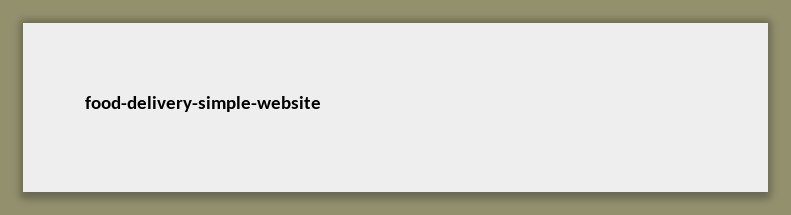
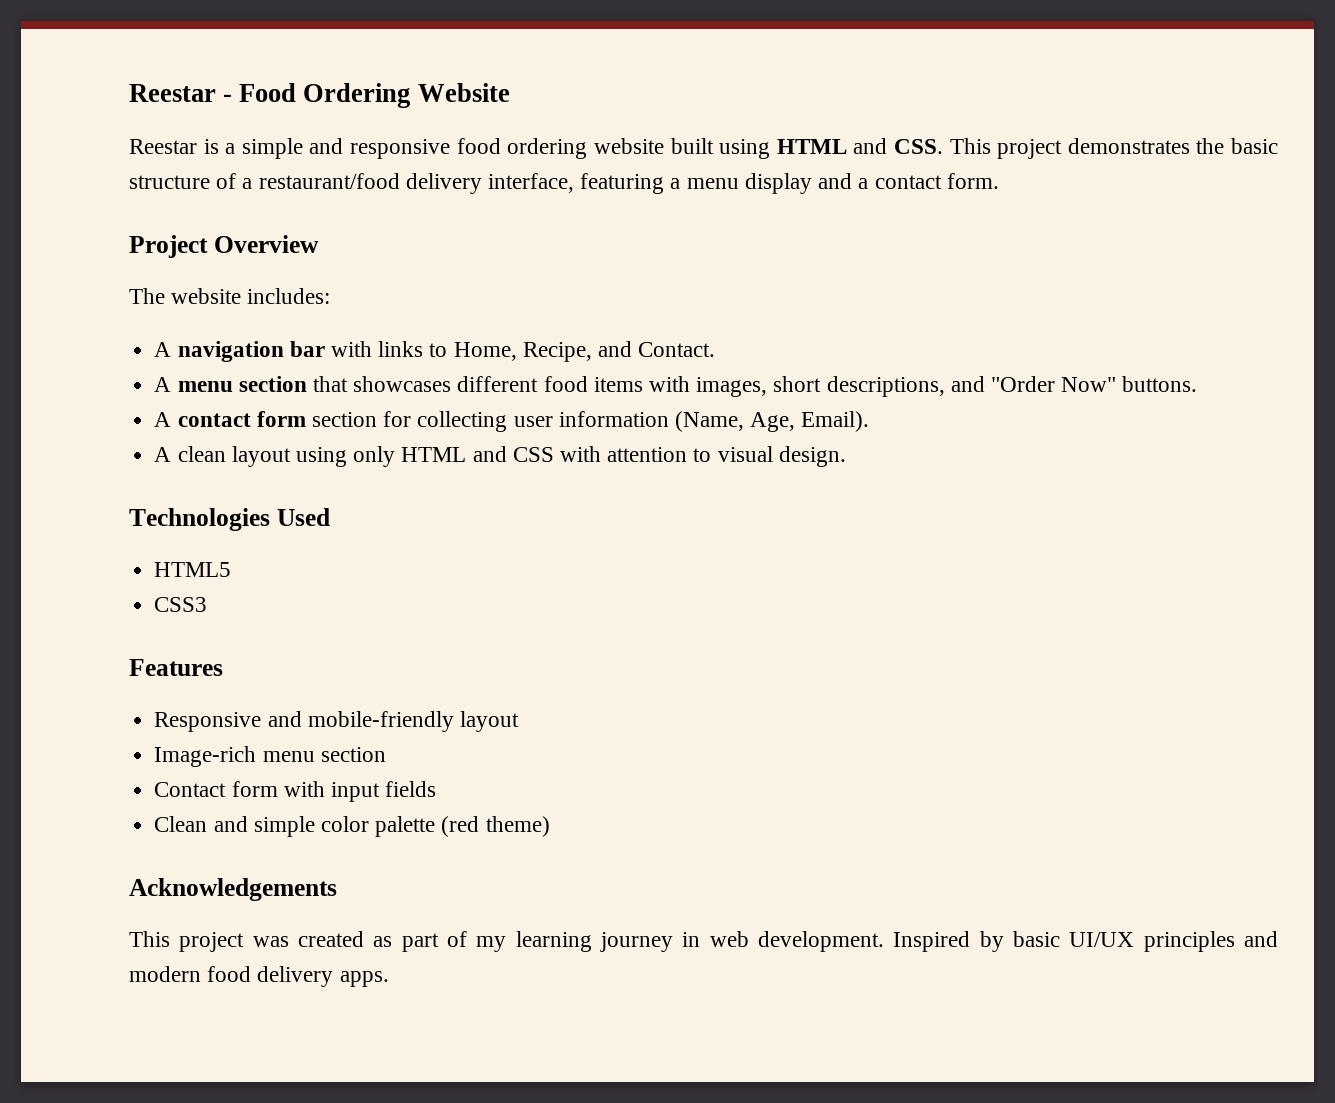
- food-delivery-simple-website
+ Reestar - Food Ordering Website
+ Reestar is a simple and responsive food ordering website built using HTML and CSS. This project demonstrates the basic structure of a restaurant/food delivery interface, featuring a menu display and a contact form.
+ Project Overview
+ The website includes:
+ A navigation bar with links to Home, Recipe, and Contact.
+ A menu section that showcases different food items with images, short descriptions, and "Order Now" buttons.
+ A contact form section for collecting user information (Name, Age, Email).
+ A clean layout using only HTML and CSS with attention to visual design.
+ Technologies Used
+ HTML5
+ CSS3
+ Features
+ Responsive and mobile-friendly layout
+ Image-rich menu section
+ Contact form with input fields
+ Clean and simple color palette (red theme)
+ Acknowledgements
+ This project was created as part of my learning journey in web development. Inspired by basic UI/UX principles and modern food delivery apps.

